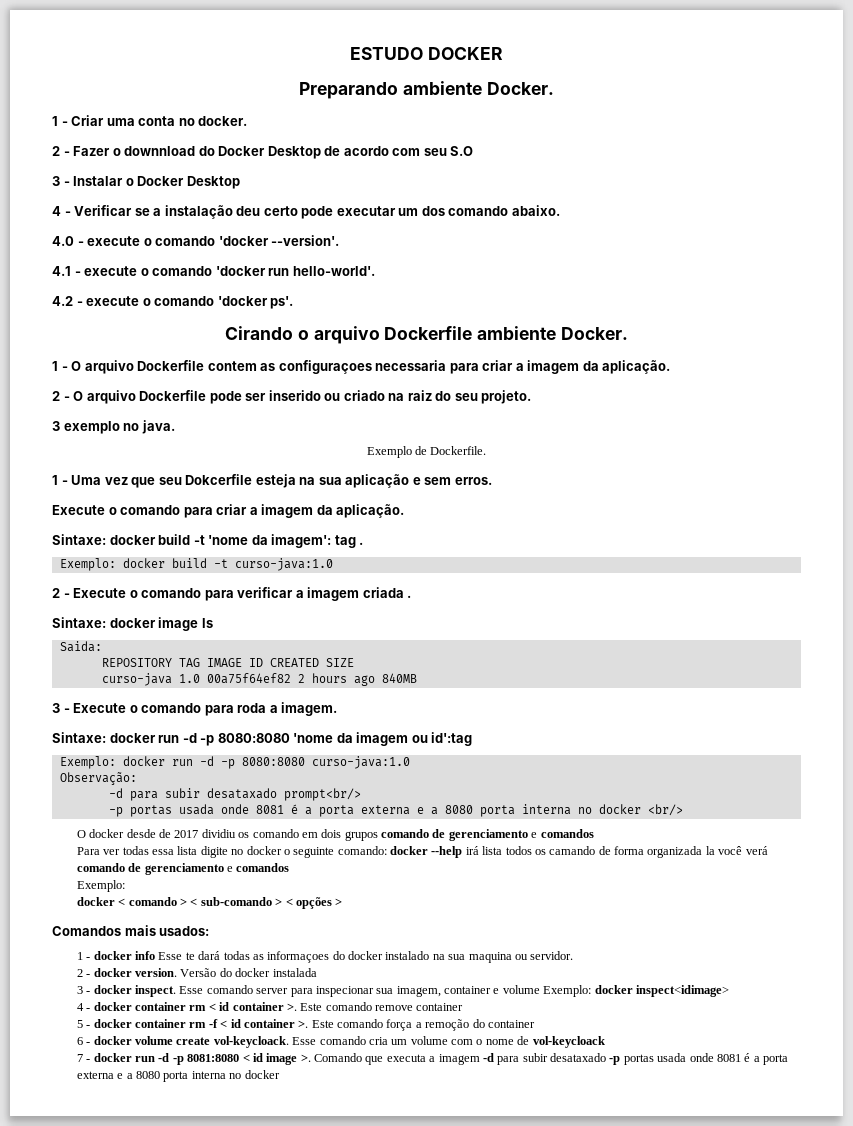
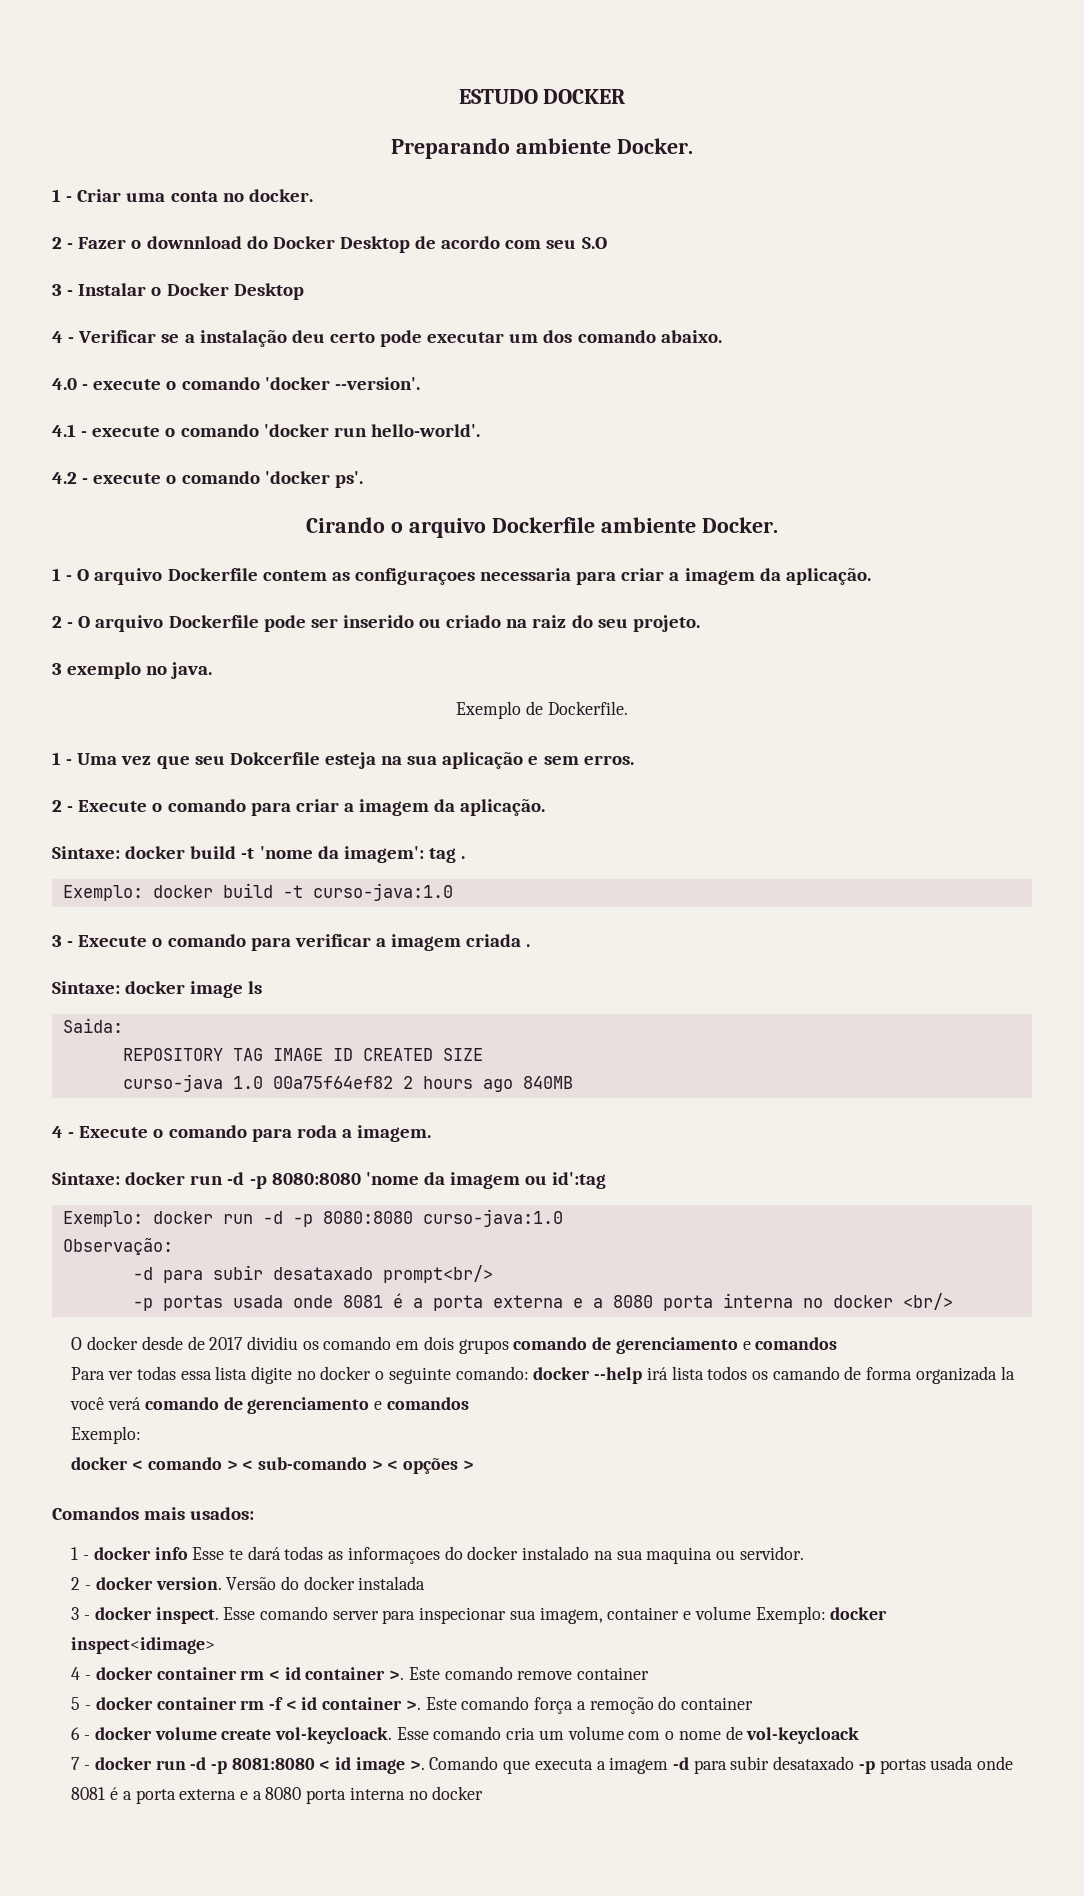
- Execute o comando para criar a imagem da aplicação.
+ 2 - Execute o comando para criar a imagem da aplicação.
- 2 - Execute o comando para verificar a imagem criada .
+ 3 - Execute o comando para verificar a imagem criada .
- 3 - Execute o comando para roda a imagem.
+ 4 - Execute o comando para roda a imagem.

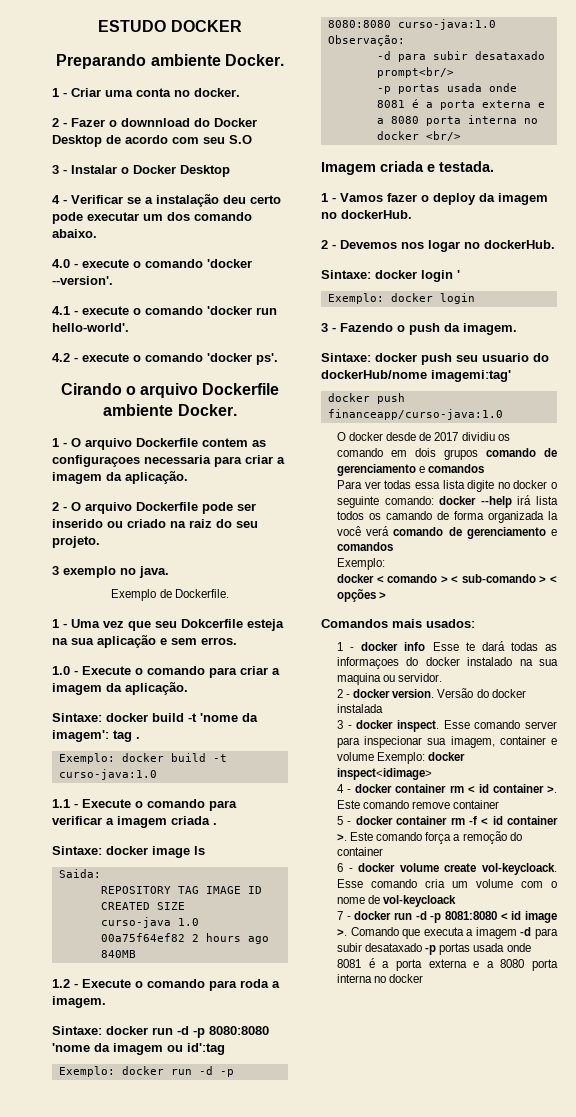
- 2 - Execute o comando para criar a imagem da aplicação.
+ 1.0 - Execute o comando para criar a imagem da aplicação.
- 3 - Execute o comando para verificar a imagem criada .
+ 1.1 - Execute o comando para verificar a imagem criada .
- 4 - Execute o comando para roda a imagem.
+ 1.2 - Execute o comando para roda a imagem.
+ Imagem criada e testada.
+ 1 - Vamos fazer o deploy da imagem no dockerHub.
+ 2 - Devemos nos logar no dockerHub.
+ Sintaxe: docker login '
+ Exemplo: docker login
+ 3 - Fazendo o push da imagem.
+ Sintaxe: docker push seu usuario do dockerHub/nome imagemi:tag'
+ docker push financeapp/curso-java:1.0

